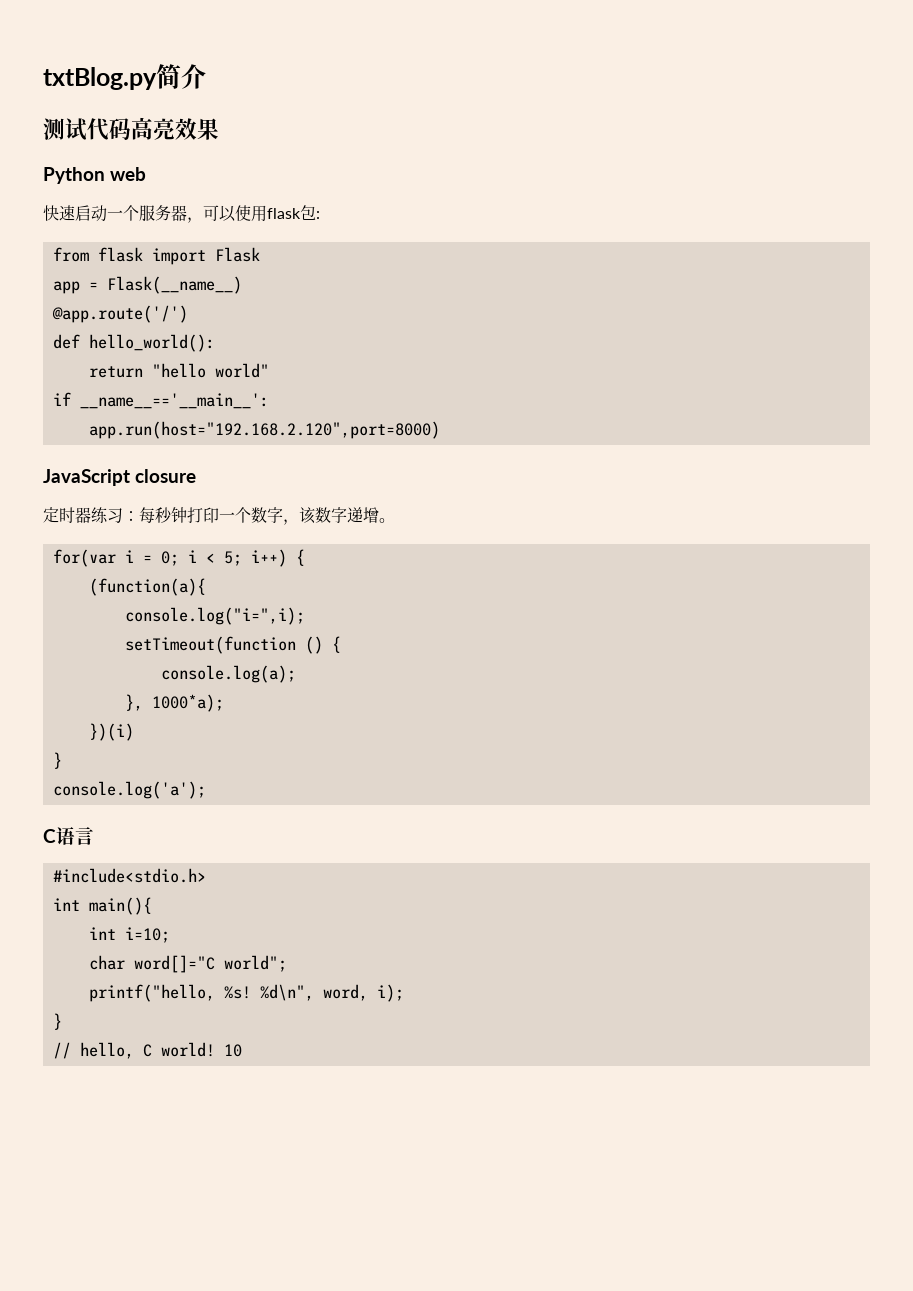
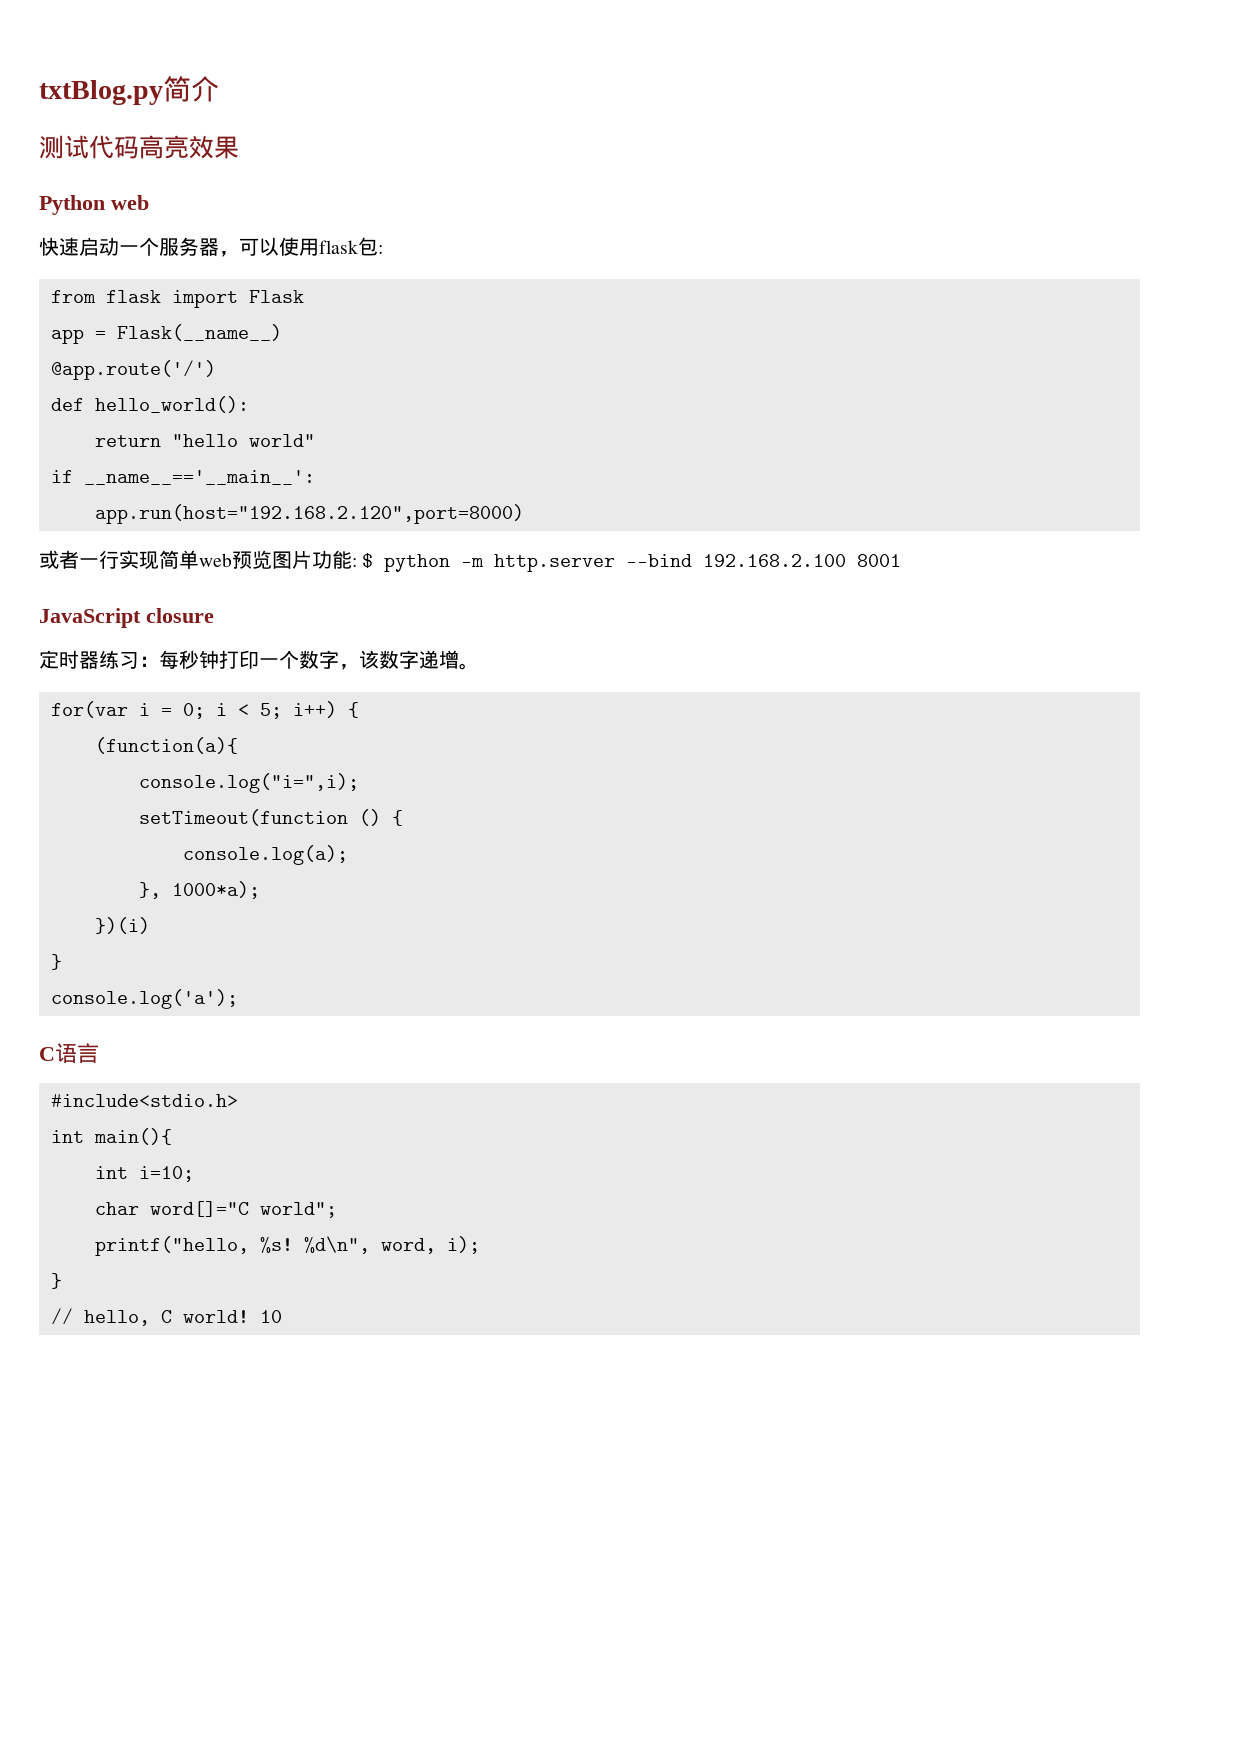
+ 或者一行实现简单web预览图片功能: $ python -m http.server --bind 192.168.2.100 8001

